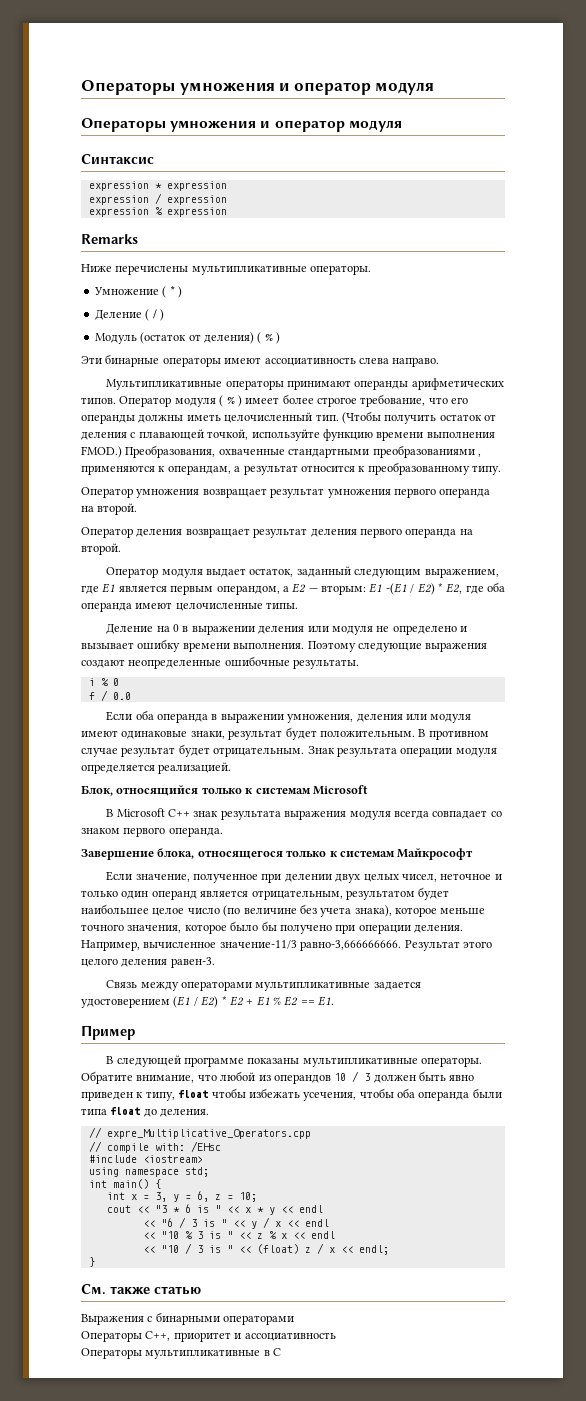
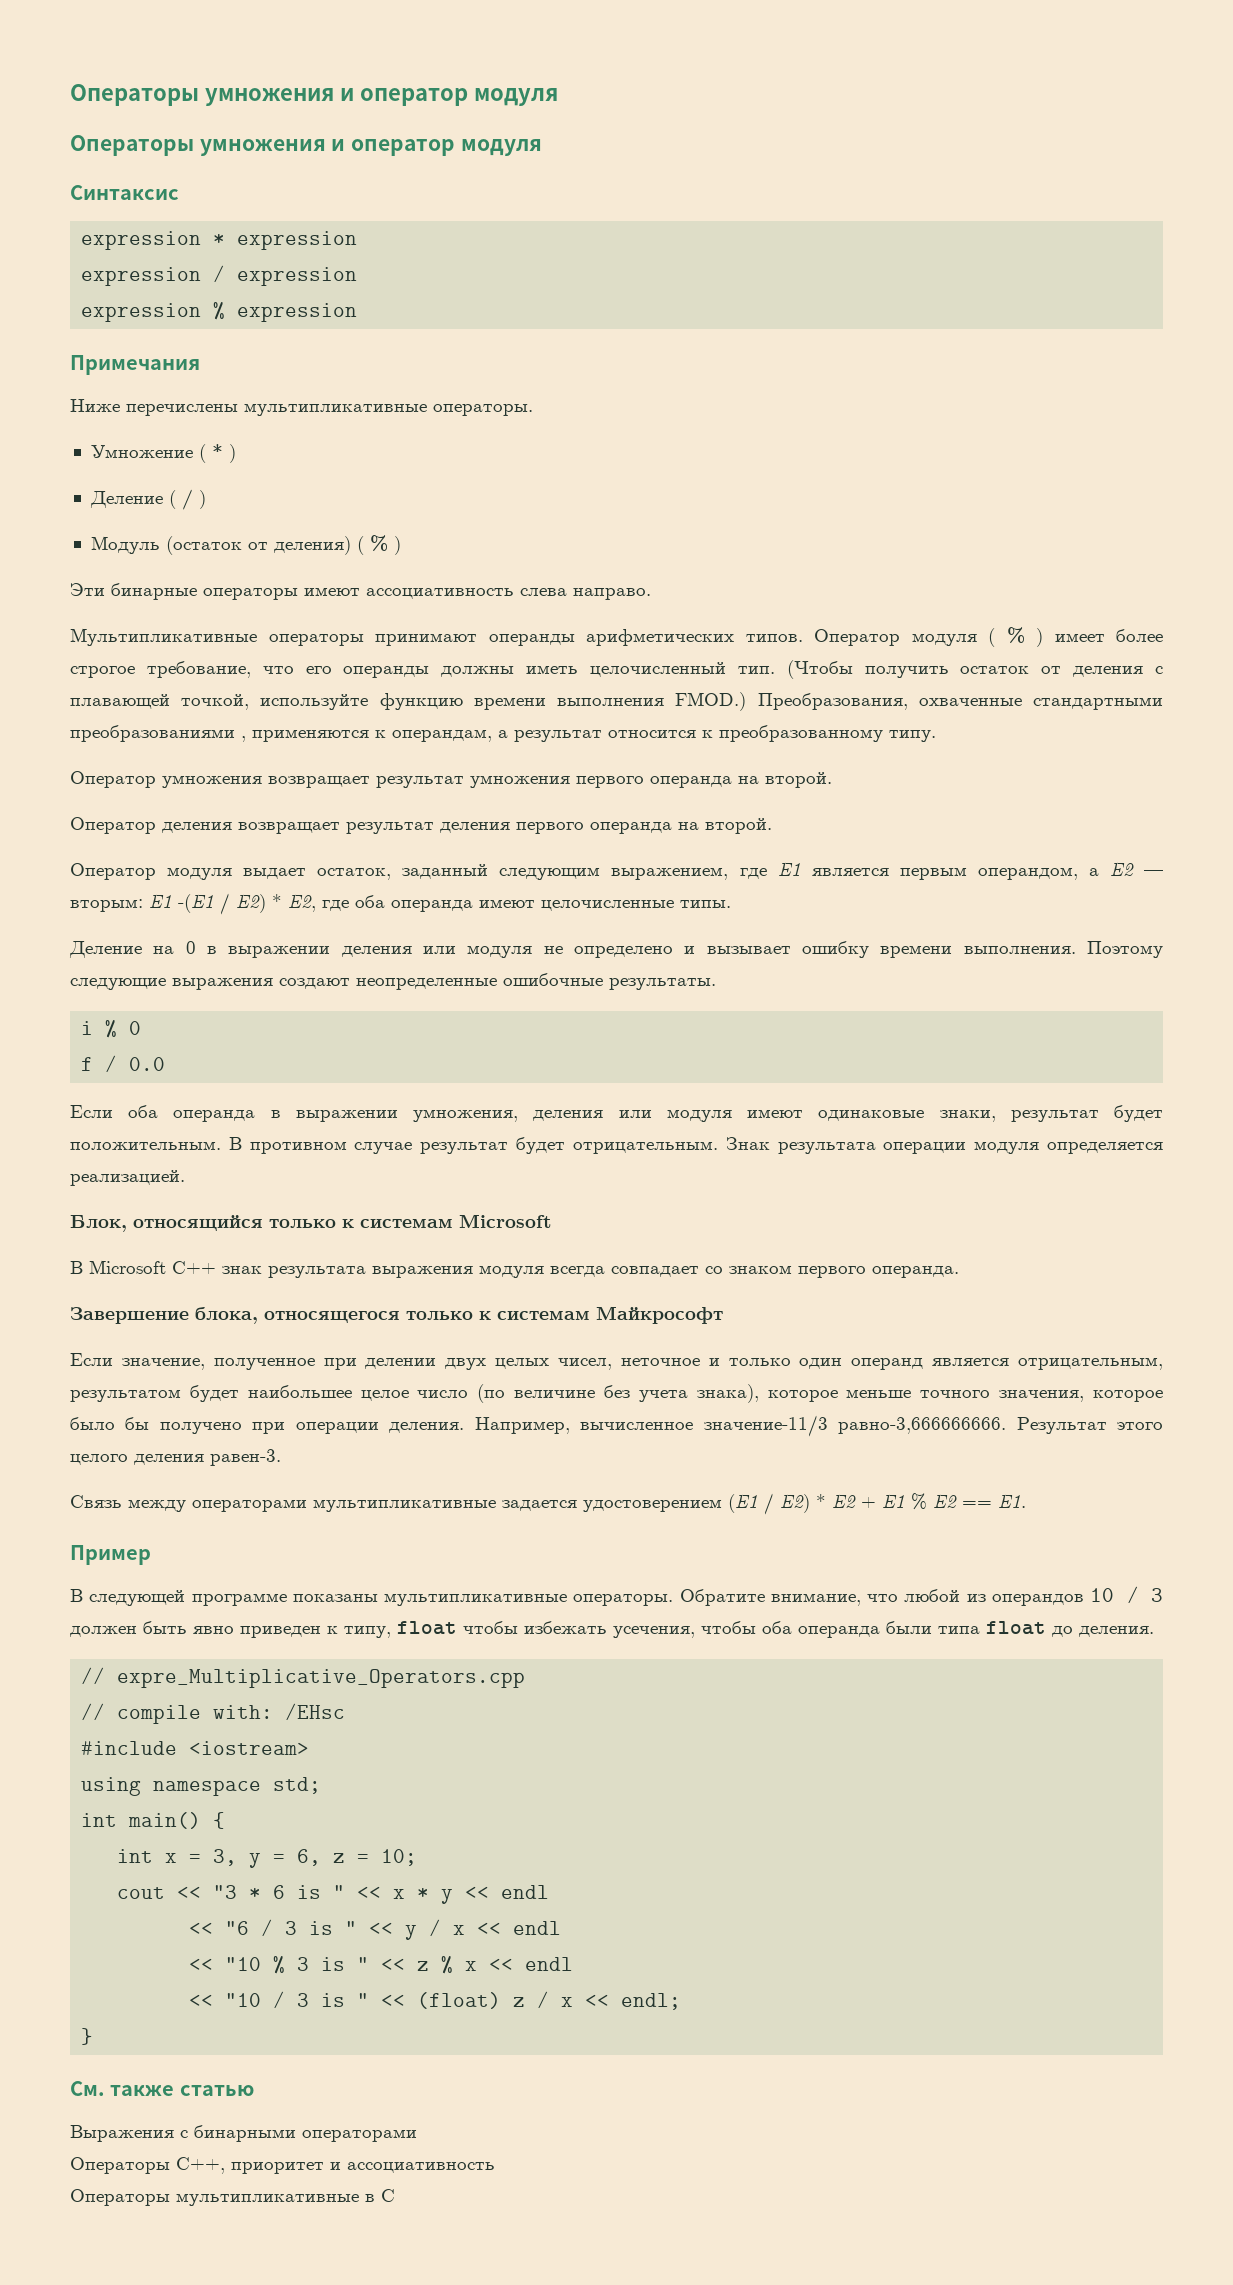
- Remarks
+ Примечания

